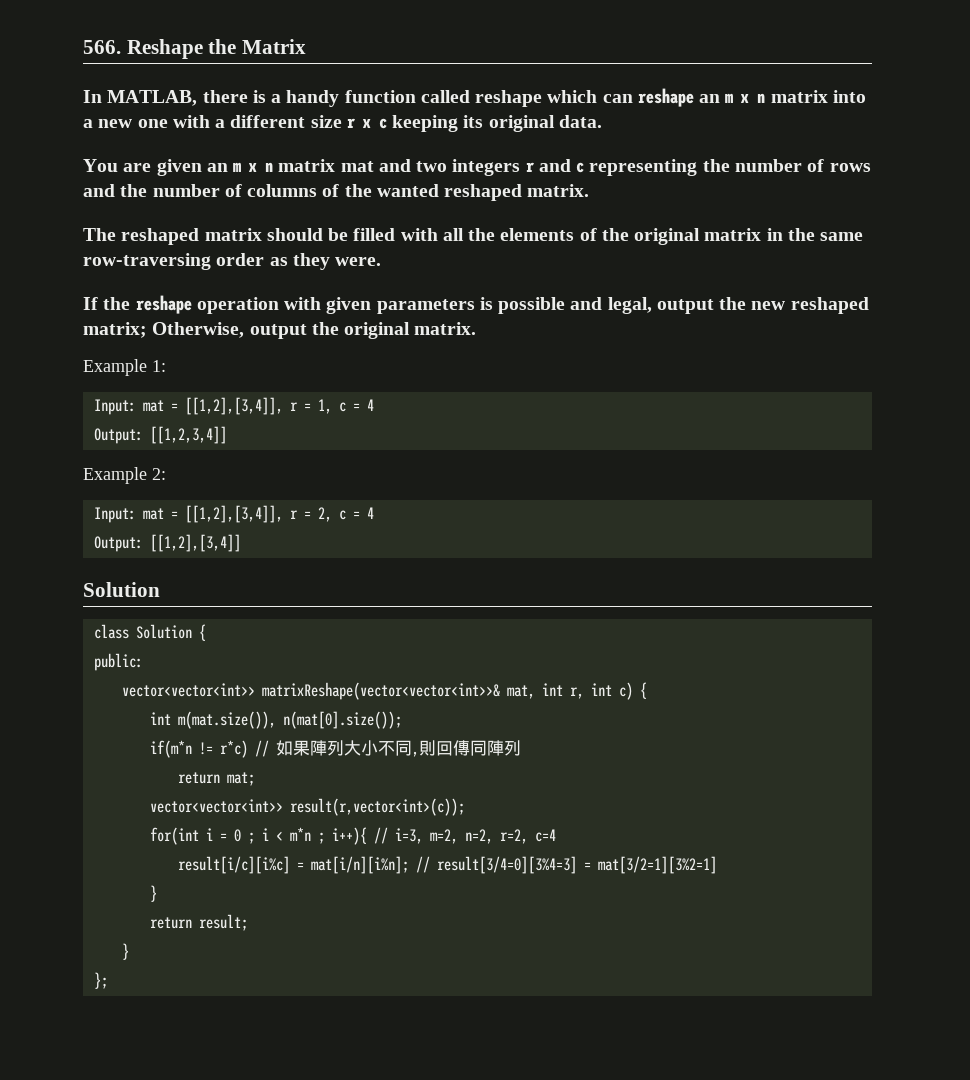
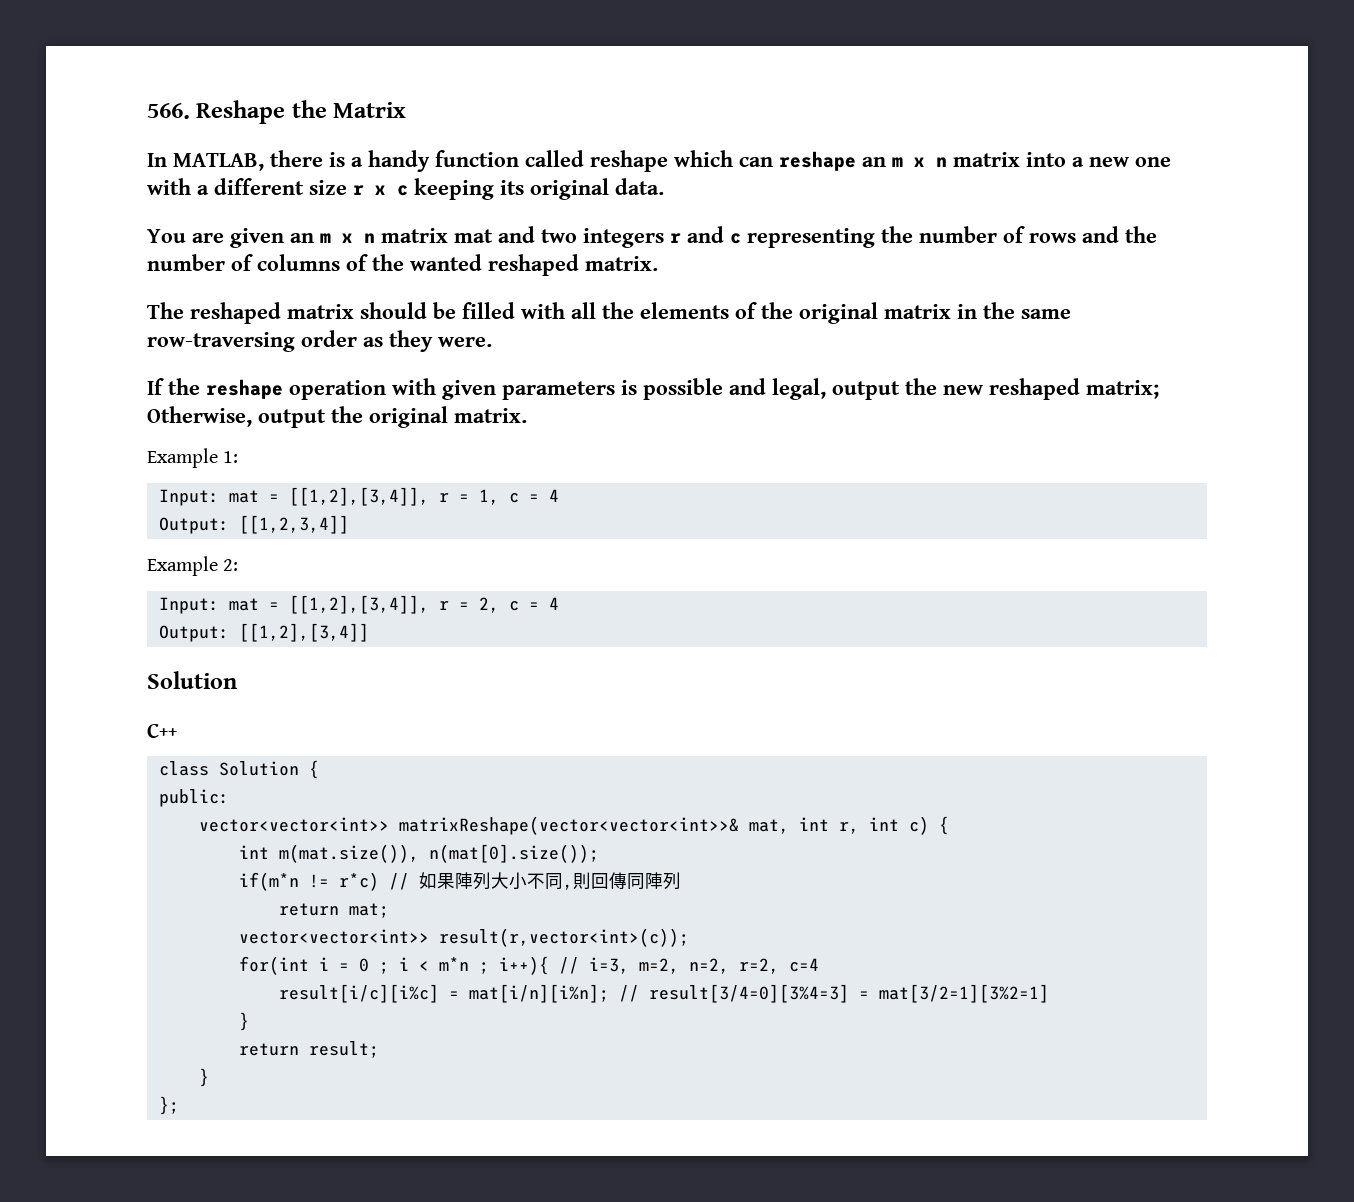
+ C++

